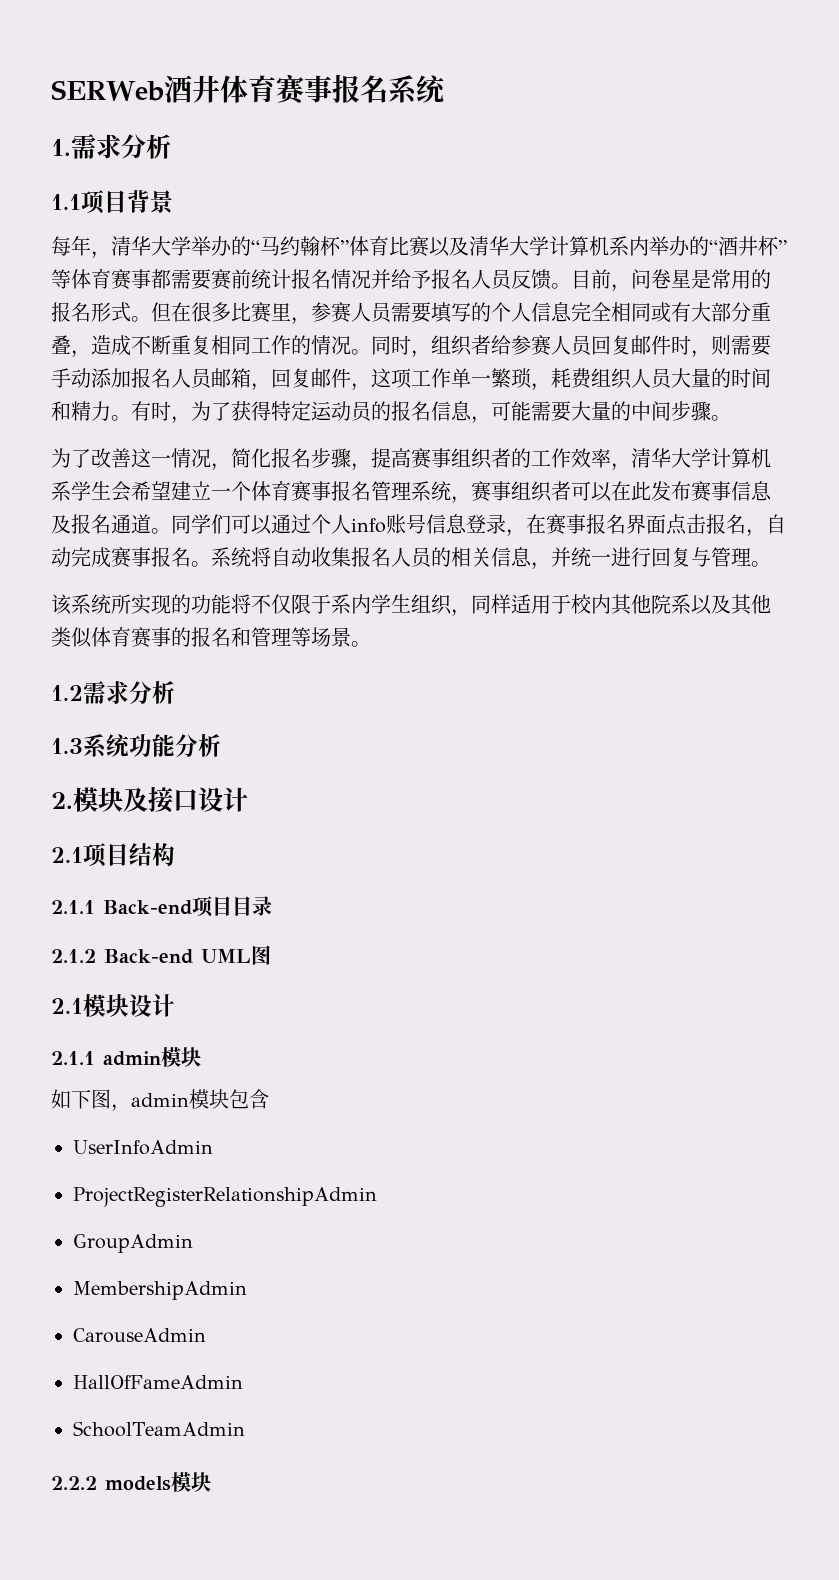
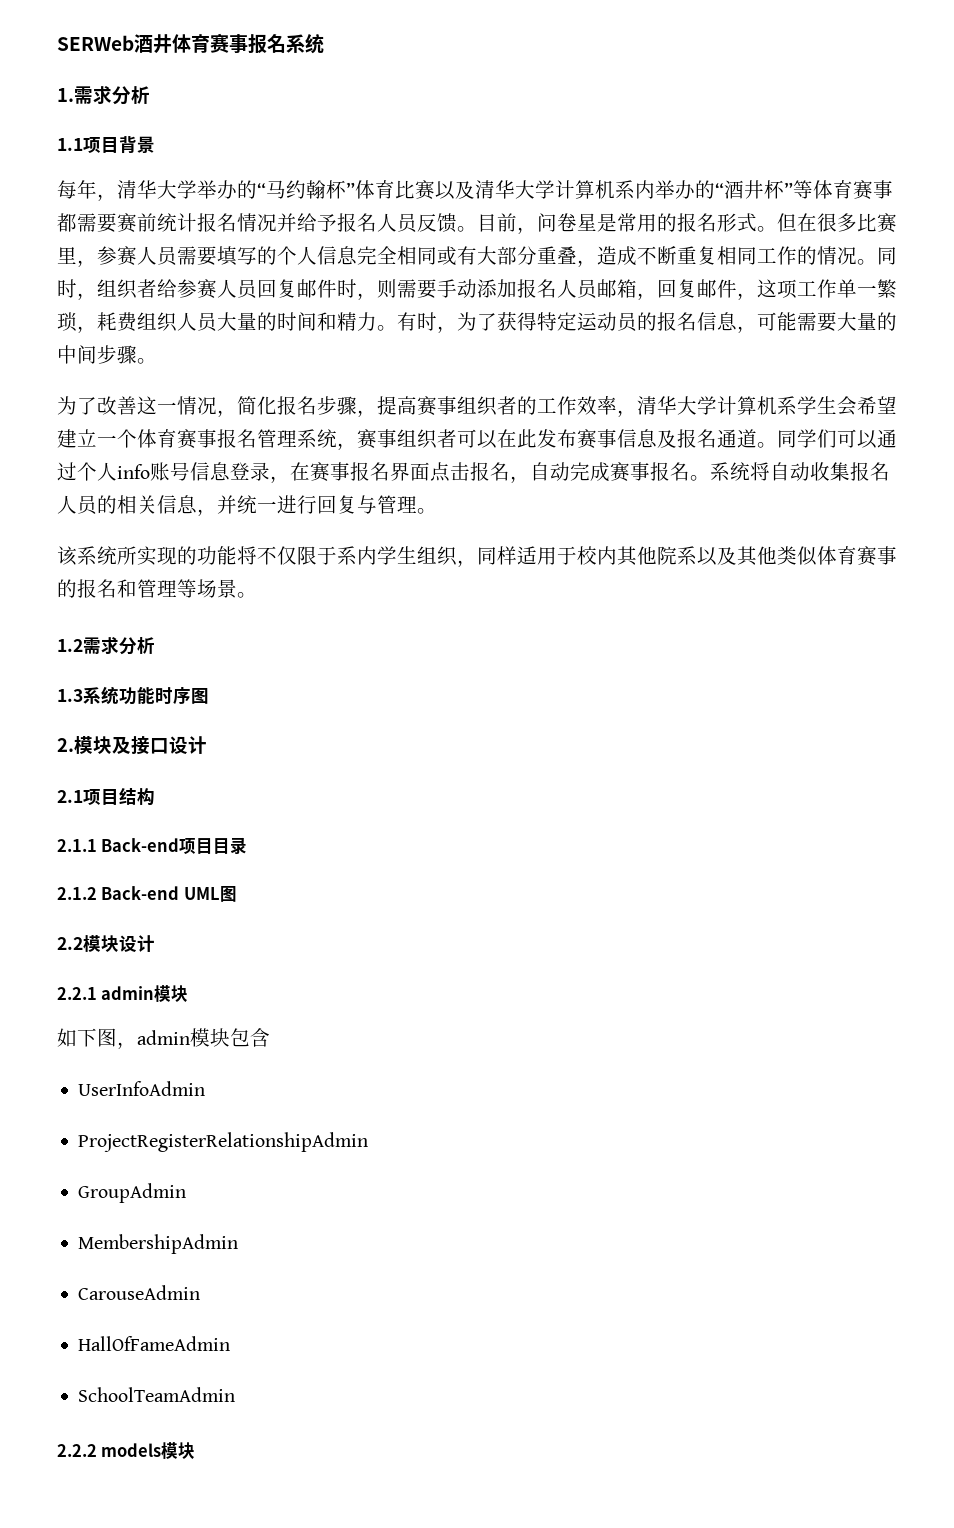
- 1.3系统功能分析
+ 1.3系统功能时序图
- 2.1模块设计
+ 2.2模块设计
- 2.1.1 admin模块
+ 2.2.1 admin模块

